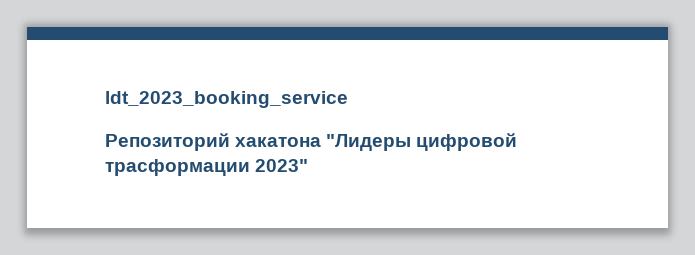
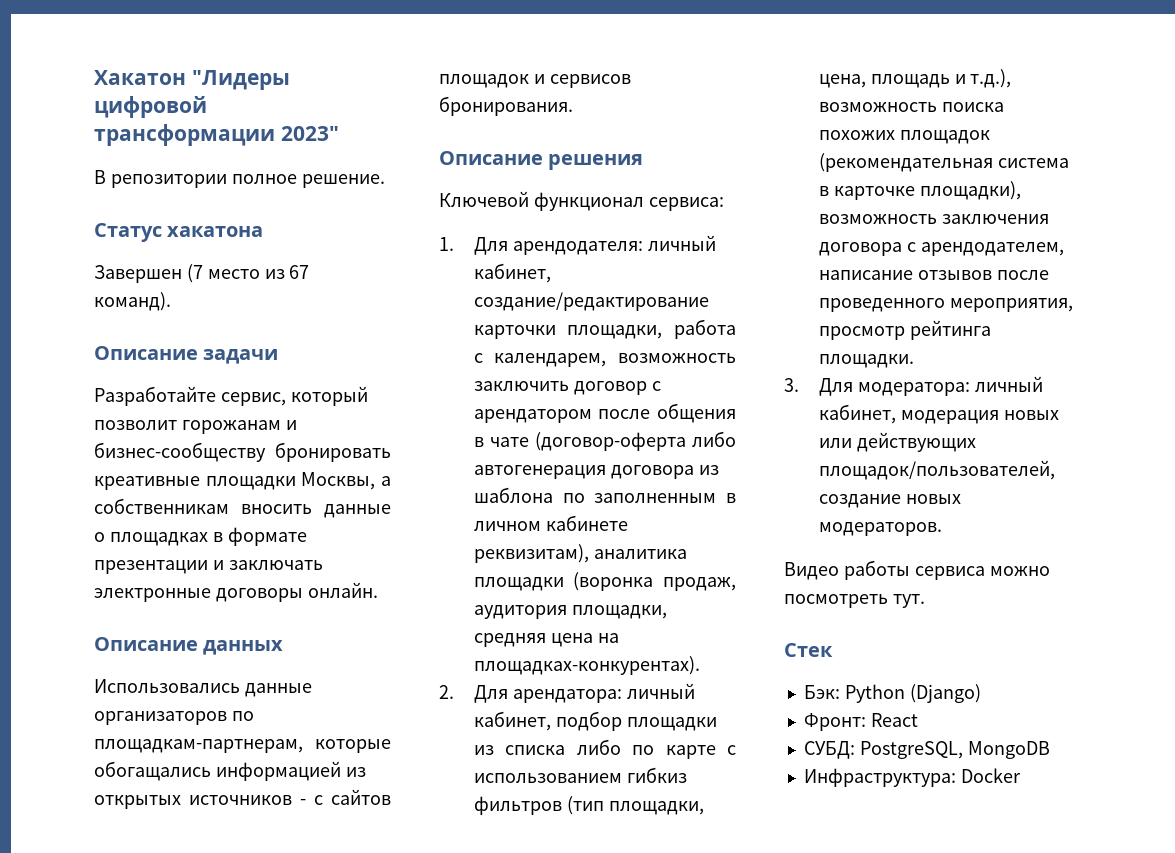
- ldt_2023_booking_service
- Репозиторий хакатона "Лидеры цифровой трасформации 2023"
+ Хакатон "Лидеры цифровой трансформации 2023"
+ В репозитории полное решение.
+ Статус хакатона
+ Завершен (7 место из 67 команд).
+ Описание задачи
+ Разработайте сервис, который позволит горожанам и бизнес-сообществу бронировать креативные площадки Москвы, а собственникам вносить данные о площадках в формате презентации и заключать электронные договоры онлайн.
+ Описание данных
+ Использовались данные организаторов по площадкам-партнерам, которые обогащались информацией из открытых источников - с сайтов площадок и сервисов бронирования.
+ Описание решения
+ Ключевой функционал сервиса:
+ 1. Для арендодателя: личный кабинет, создание/редактирование карточки площадки, работа с календарем, возможность заключить договор с арендатором после общения в чате (договор-оферта либо автогенерация договора из шаблона по заполненным в личном кабинете реквизитам), аналитика площадки (воронка продаж, аудитория площадки, средняя цена на площадках-конкурентах).
+ 2. Для арендатора: личный кабинет, подбор площадки из списка либо по карте с использованием гибкиз фильтров (тип площадки, цена, площадь и т.д.), возможность поиска похожих площадок (рекомендательная система в карточке площадки), возможность заключения договора с арендодателем, написание отзывов после проведенного мероприятия, просмотр рейтинга площадки.
+ 3. Для модератора: личный кабинет, модерация новых или действующих площадок/пользователей, создание новых модераторов.
+ Видео работы сервиса можно посмотреть тут.
+ Стек
+ Бэк: Python (Django)
+ Фронт: React
+ СУБД: PostgreSQL, MongoDB
+ Инфраструктура: Docker

